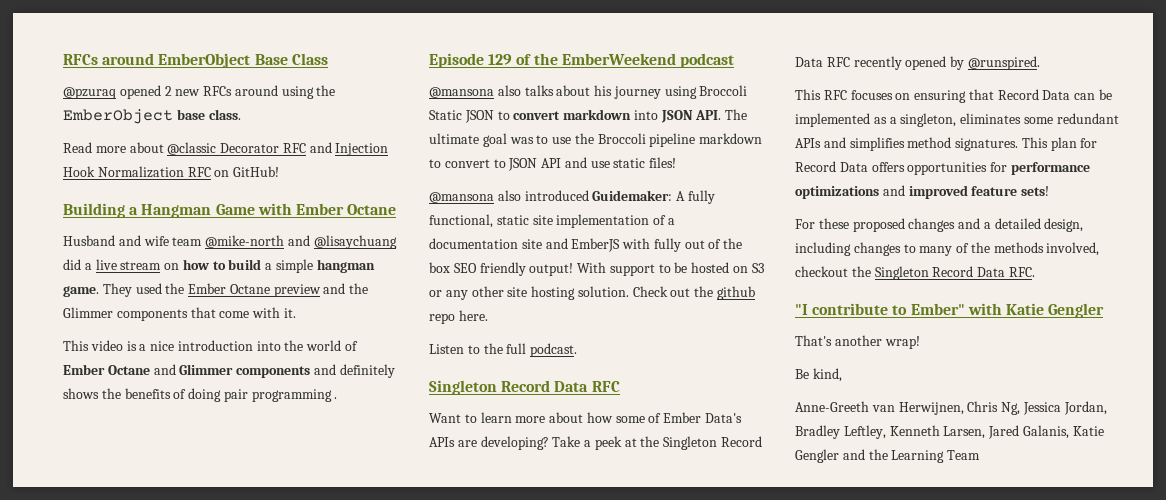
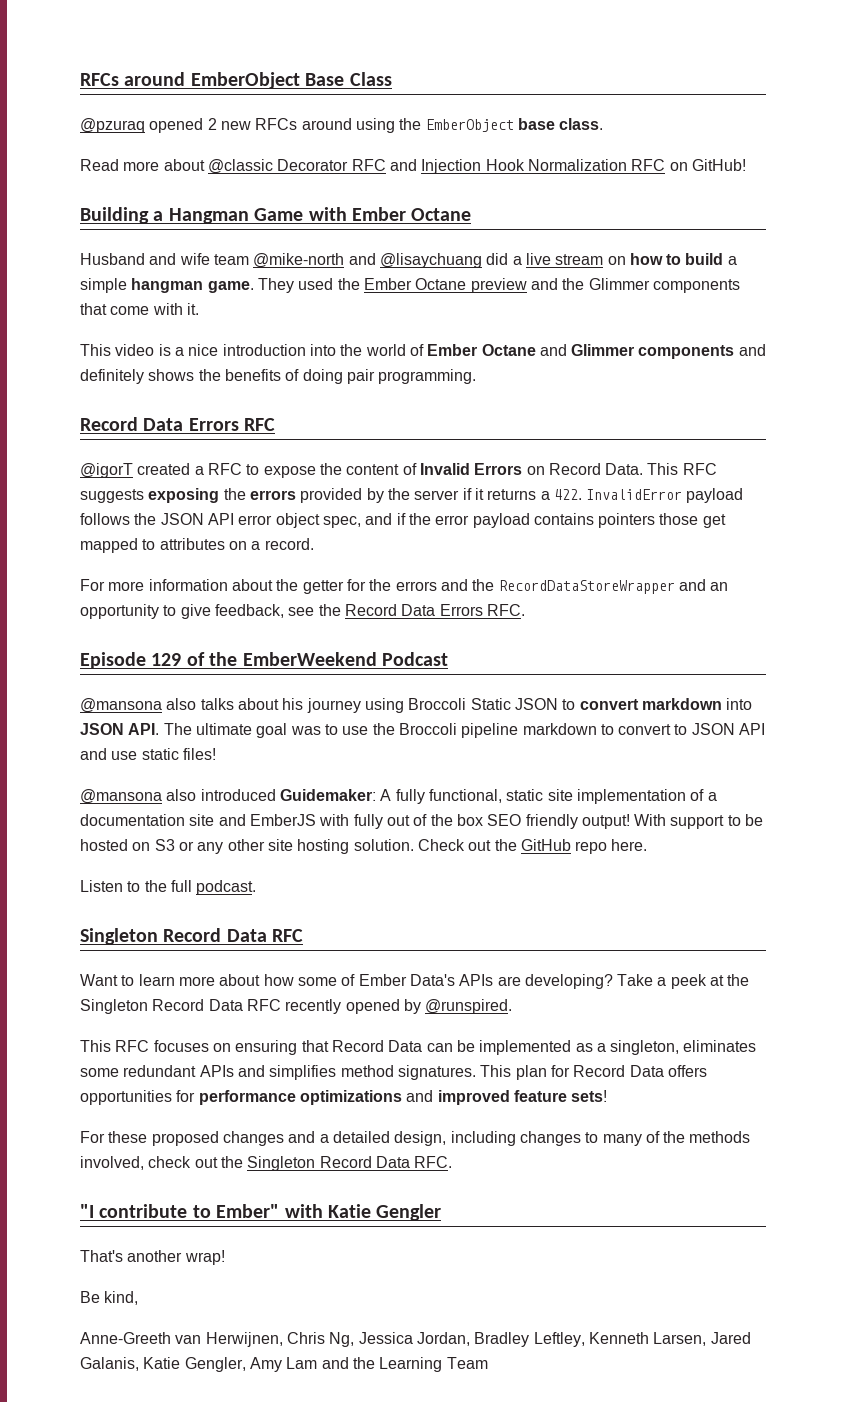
- This video is a nice introduction into the world of Ember Octane and Glimmer components and definitely shows the benefits of doing pair programming .
+ This video is a nice introduction into the world of Ember Octane and Glimmer components and definitely shows the benefits of doing pair programming.
+ Record Data Errors RFC
+ @igorT created a RFC to expose the content of Invalid Errors on Record Data. This RFC suggests exposing the errors provided by the server if it returns a 422. InvalidError payload follows the JSON API error object spec, and if the error payload contains pointers those get mapped to attributes on a record.
+ For more information about the getter for the errors and the RecordDataStoreWrapper and an opportunity to give feedback, see the Record Data Errors RFC.
- Episode 129 of the EmberWeekend podcast
+ Episode 129 of the EmberWeekend Podcast
- Check out the github repo here.
+ Check out the GitHub repo here.
- For these proposed changes and a detailed design, including changes to many of the methods involved, checkout the Singleton Record Data RFC.
+ For these proposed changes and a detailed design, including changes to many of the methods involved, check out the Singleton Record Data RFC.
- Anne-Greeth van Herwijnen, Chris Ng, Jessica Jordan, Bradley Leftley, Kenneth Larsen, Jared Galanis, Katie Gengler and the Learning Team
+ Anne-Greeth van Herwijnen, Chris Ng, Jessica Jordan, Bradley Leftley, Kenneth Larsen, Jared Galanis, Katie Gengler, Amy Lam and the Learning Team

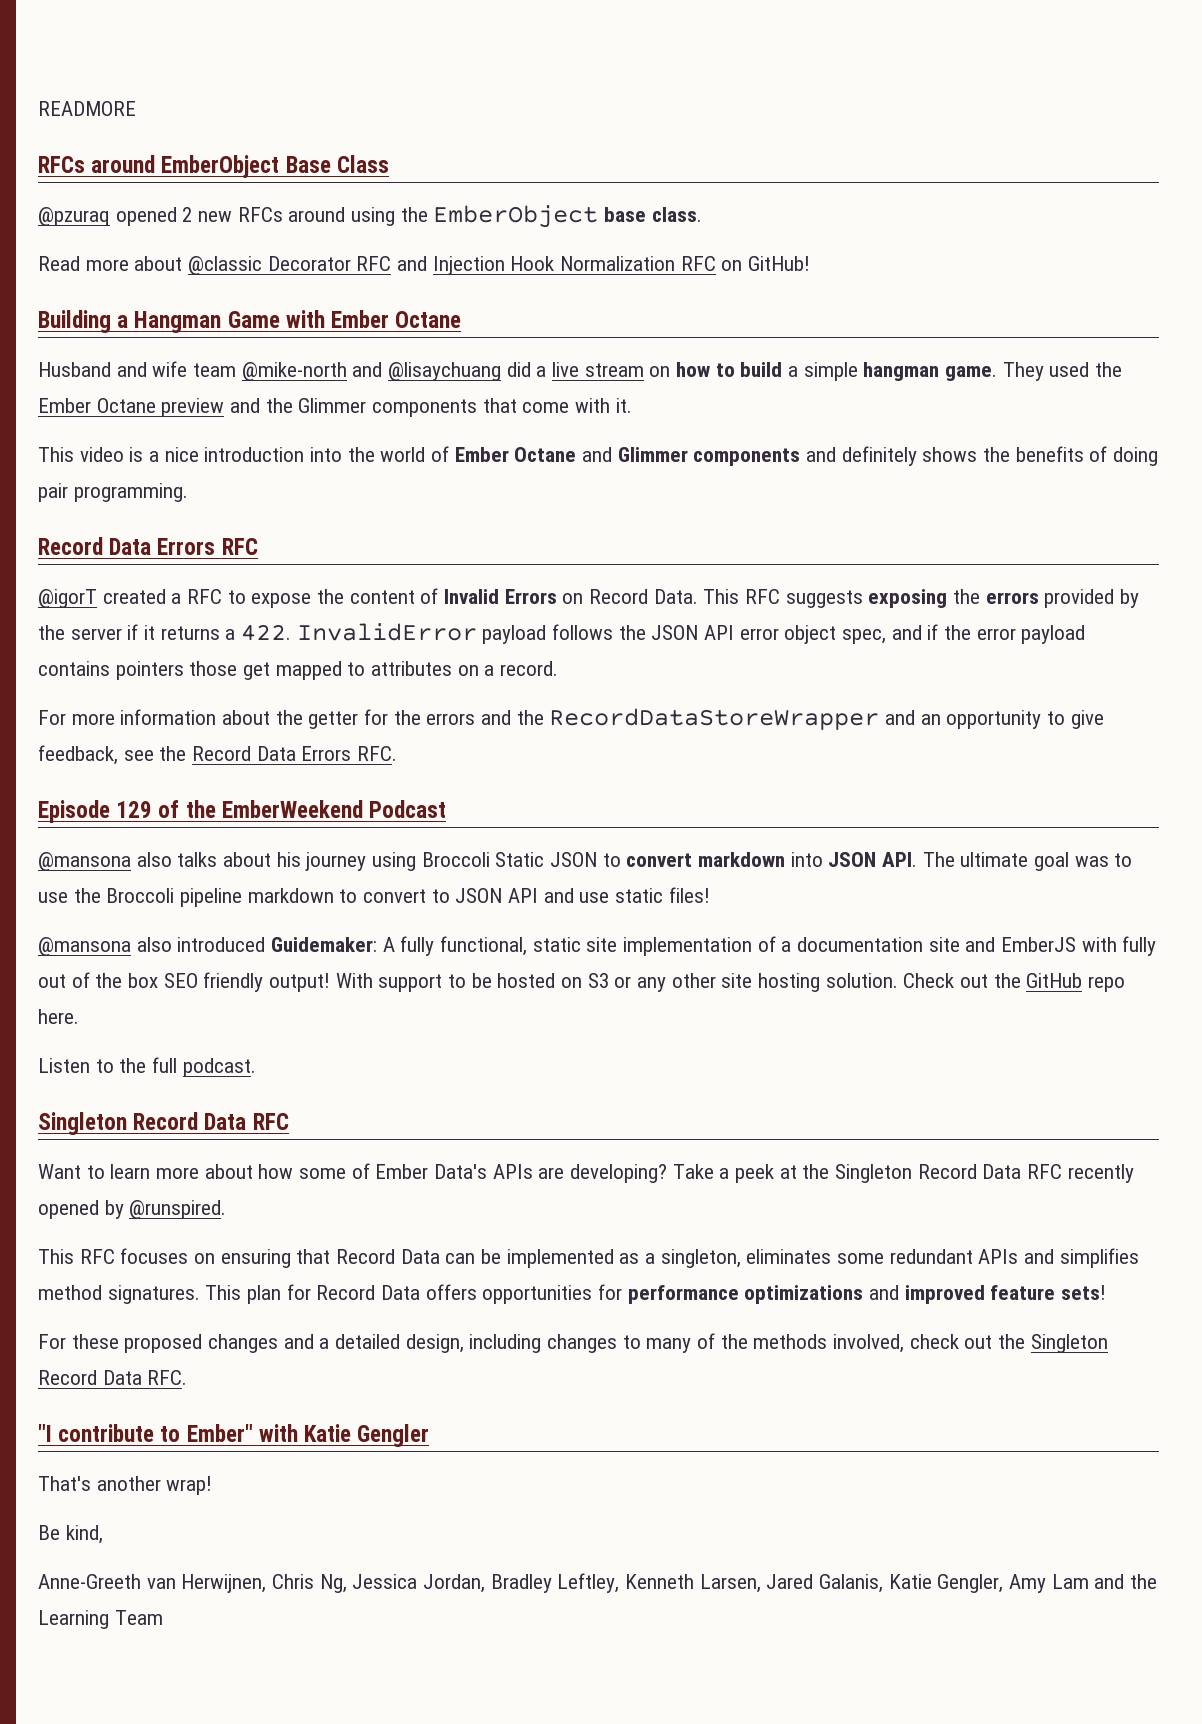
+ READMORE

